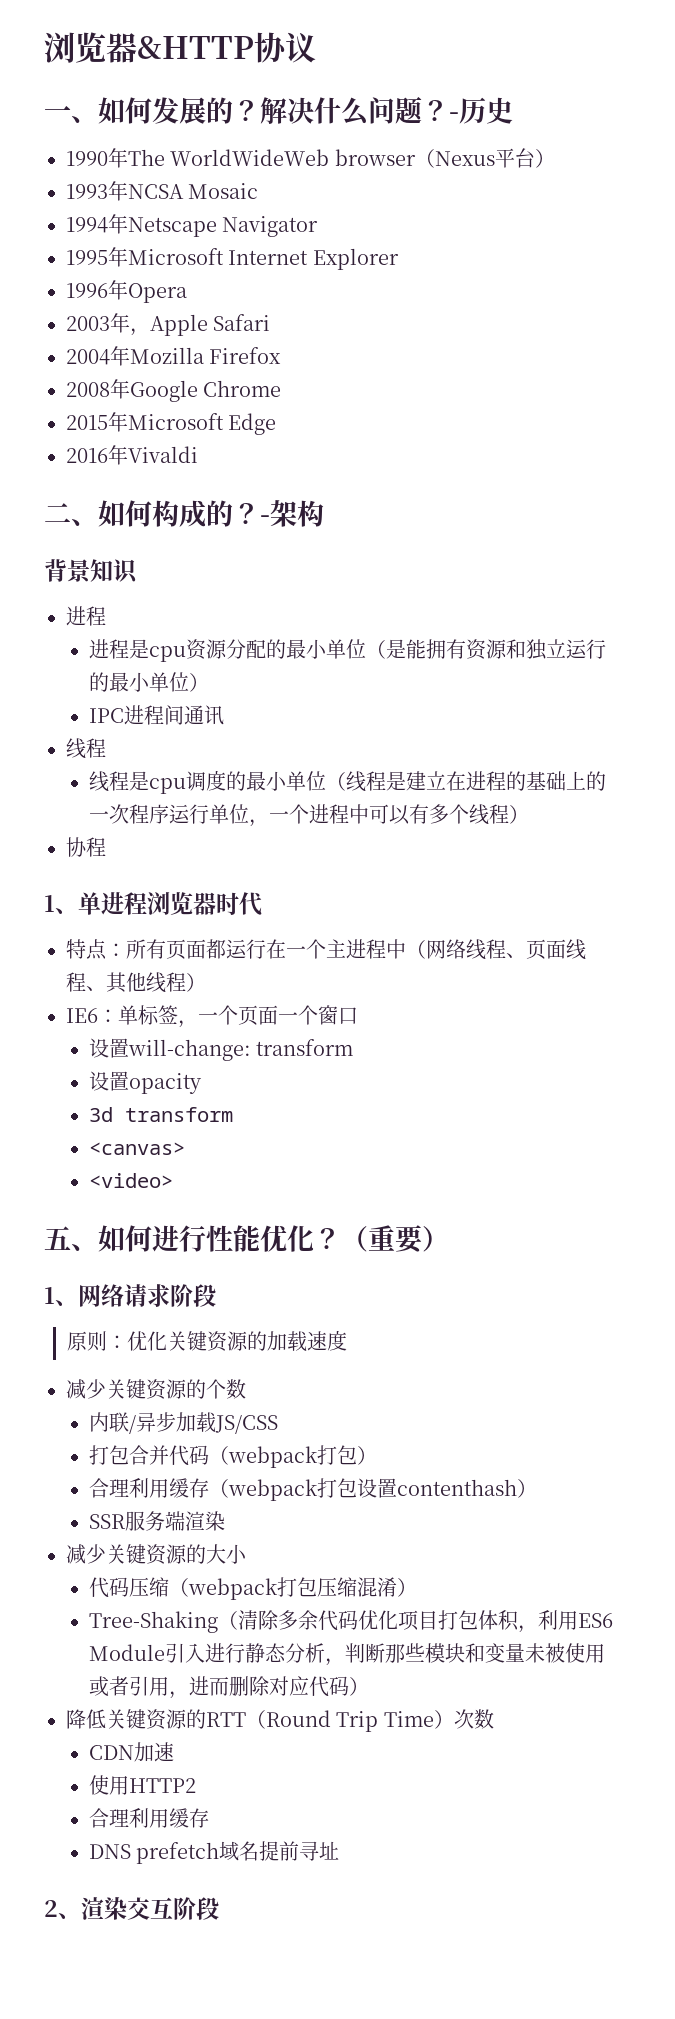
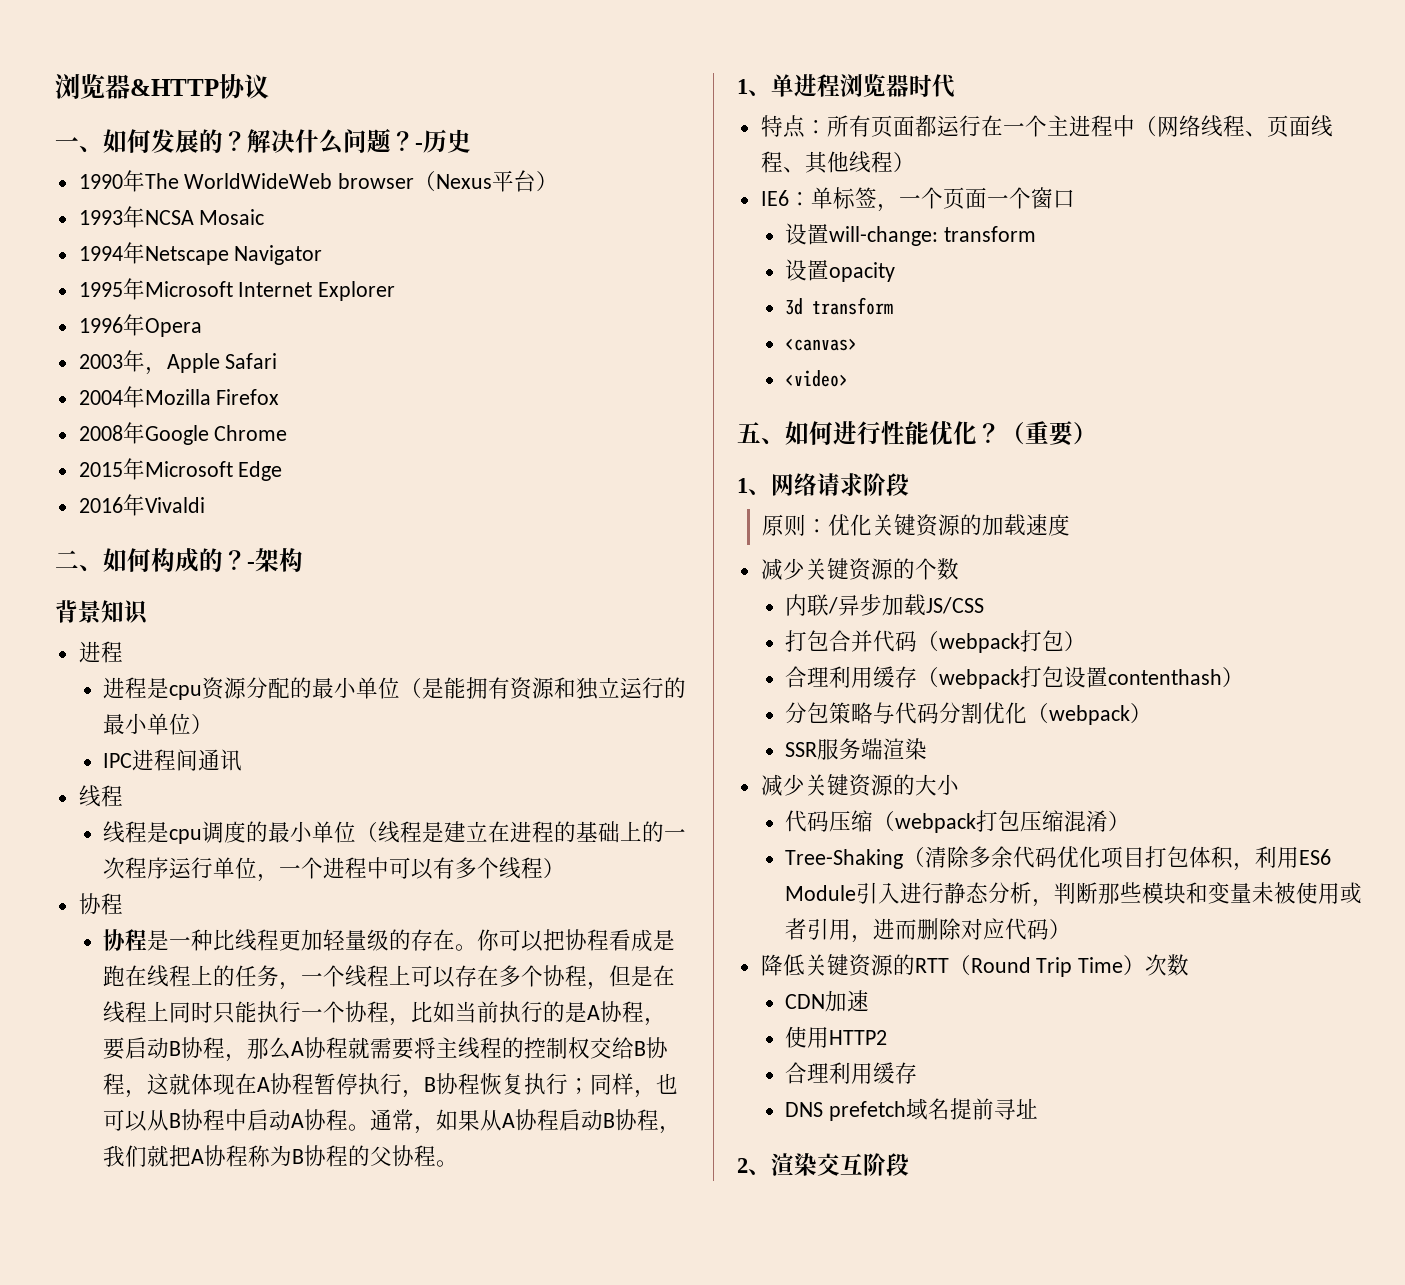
+ 协程是一种比线程更加轻量级的存在。你可以把协程看成是跑在线程上的任务，一个线程上可以存在多个协程，但是在线程上同时只能执行一个协程，比如当前执行的是A协程，要启动B协程，那么A协程就需要将主线程的控制权交给B协程，这就体现在A协程暂停执行，B协程恢复执行；同样，也可以从B协程中启动A协程。通常，如果从A协程启动B协程，我们就把A协程称为B协程的父协程。
+ 分包策略与代码分割优化（webpack）

